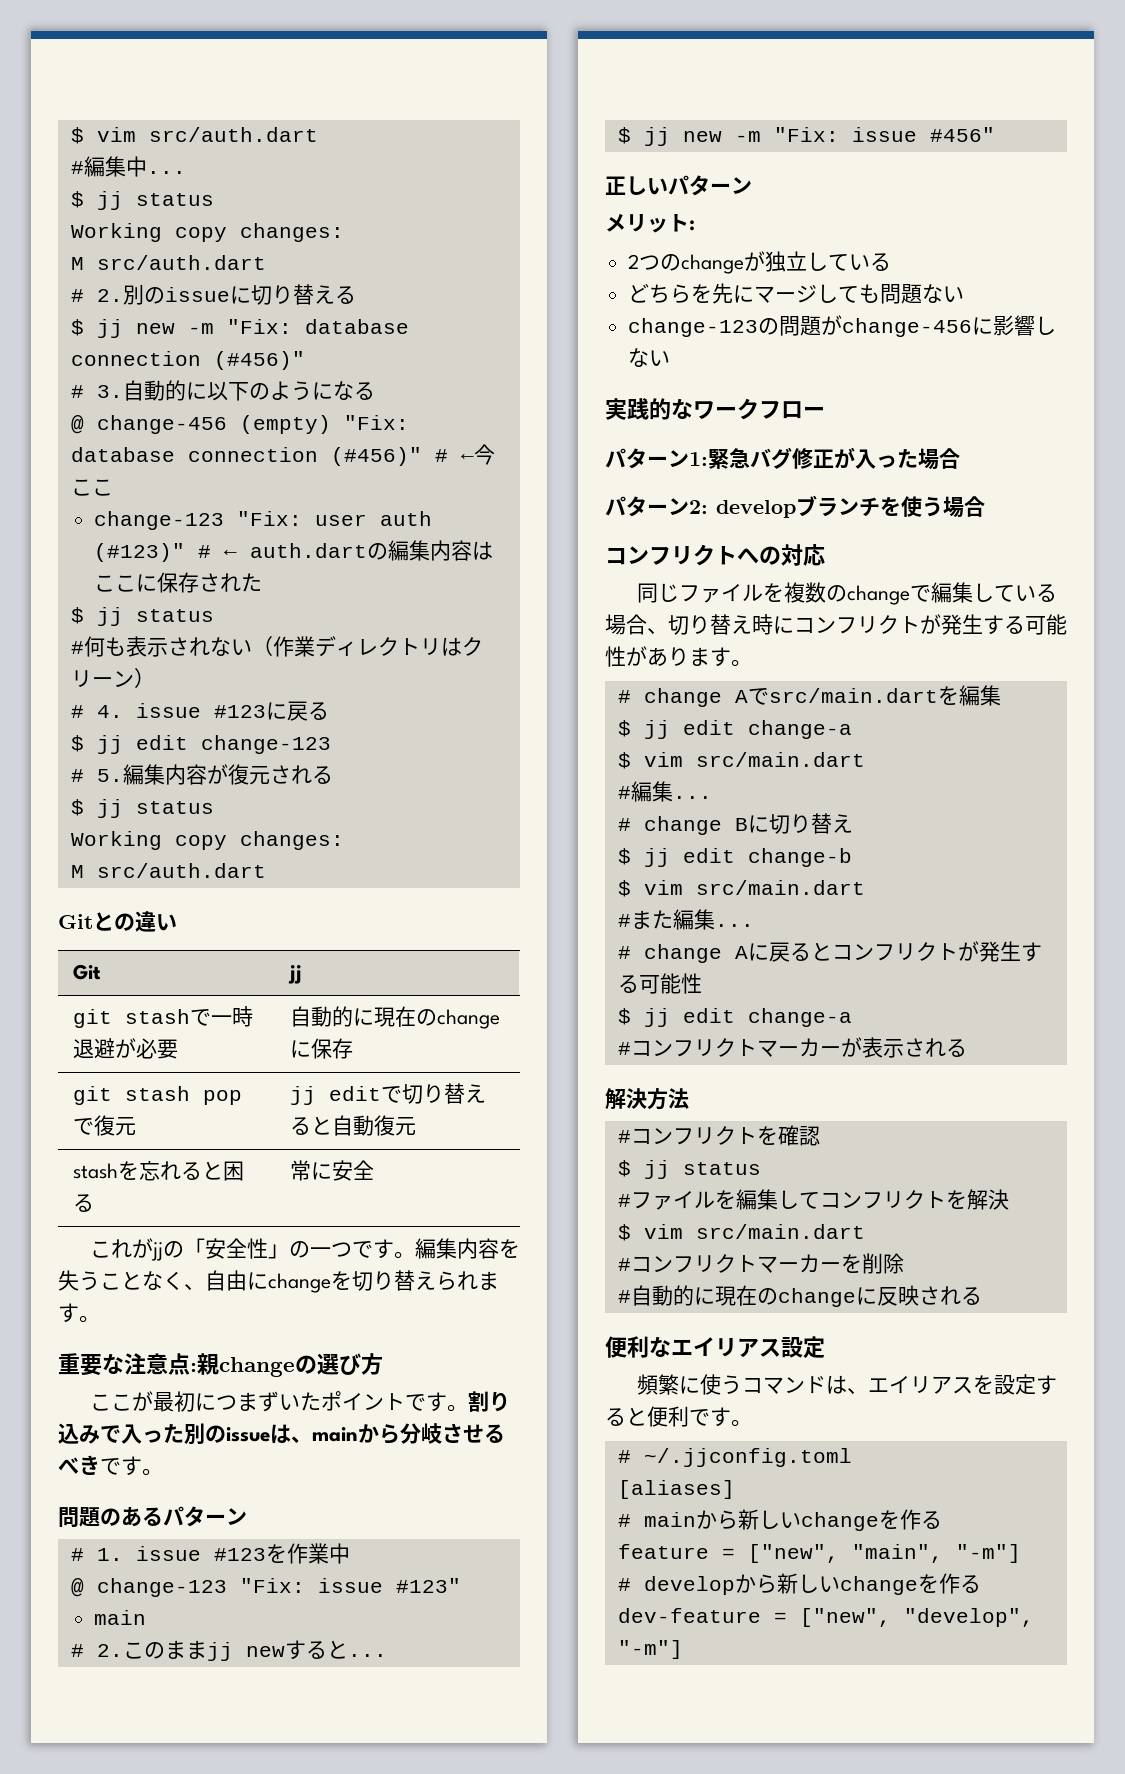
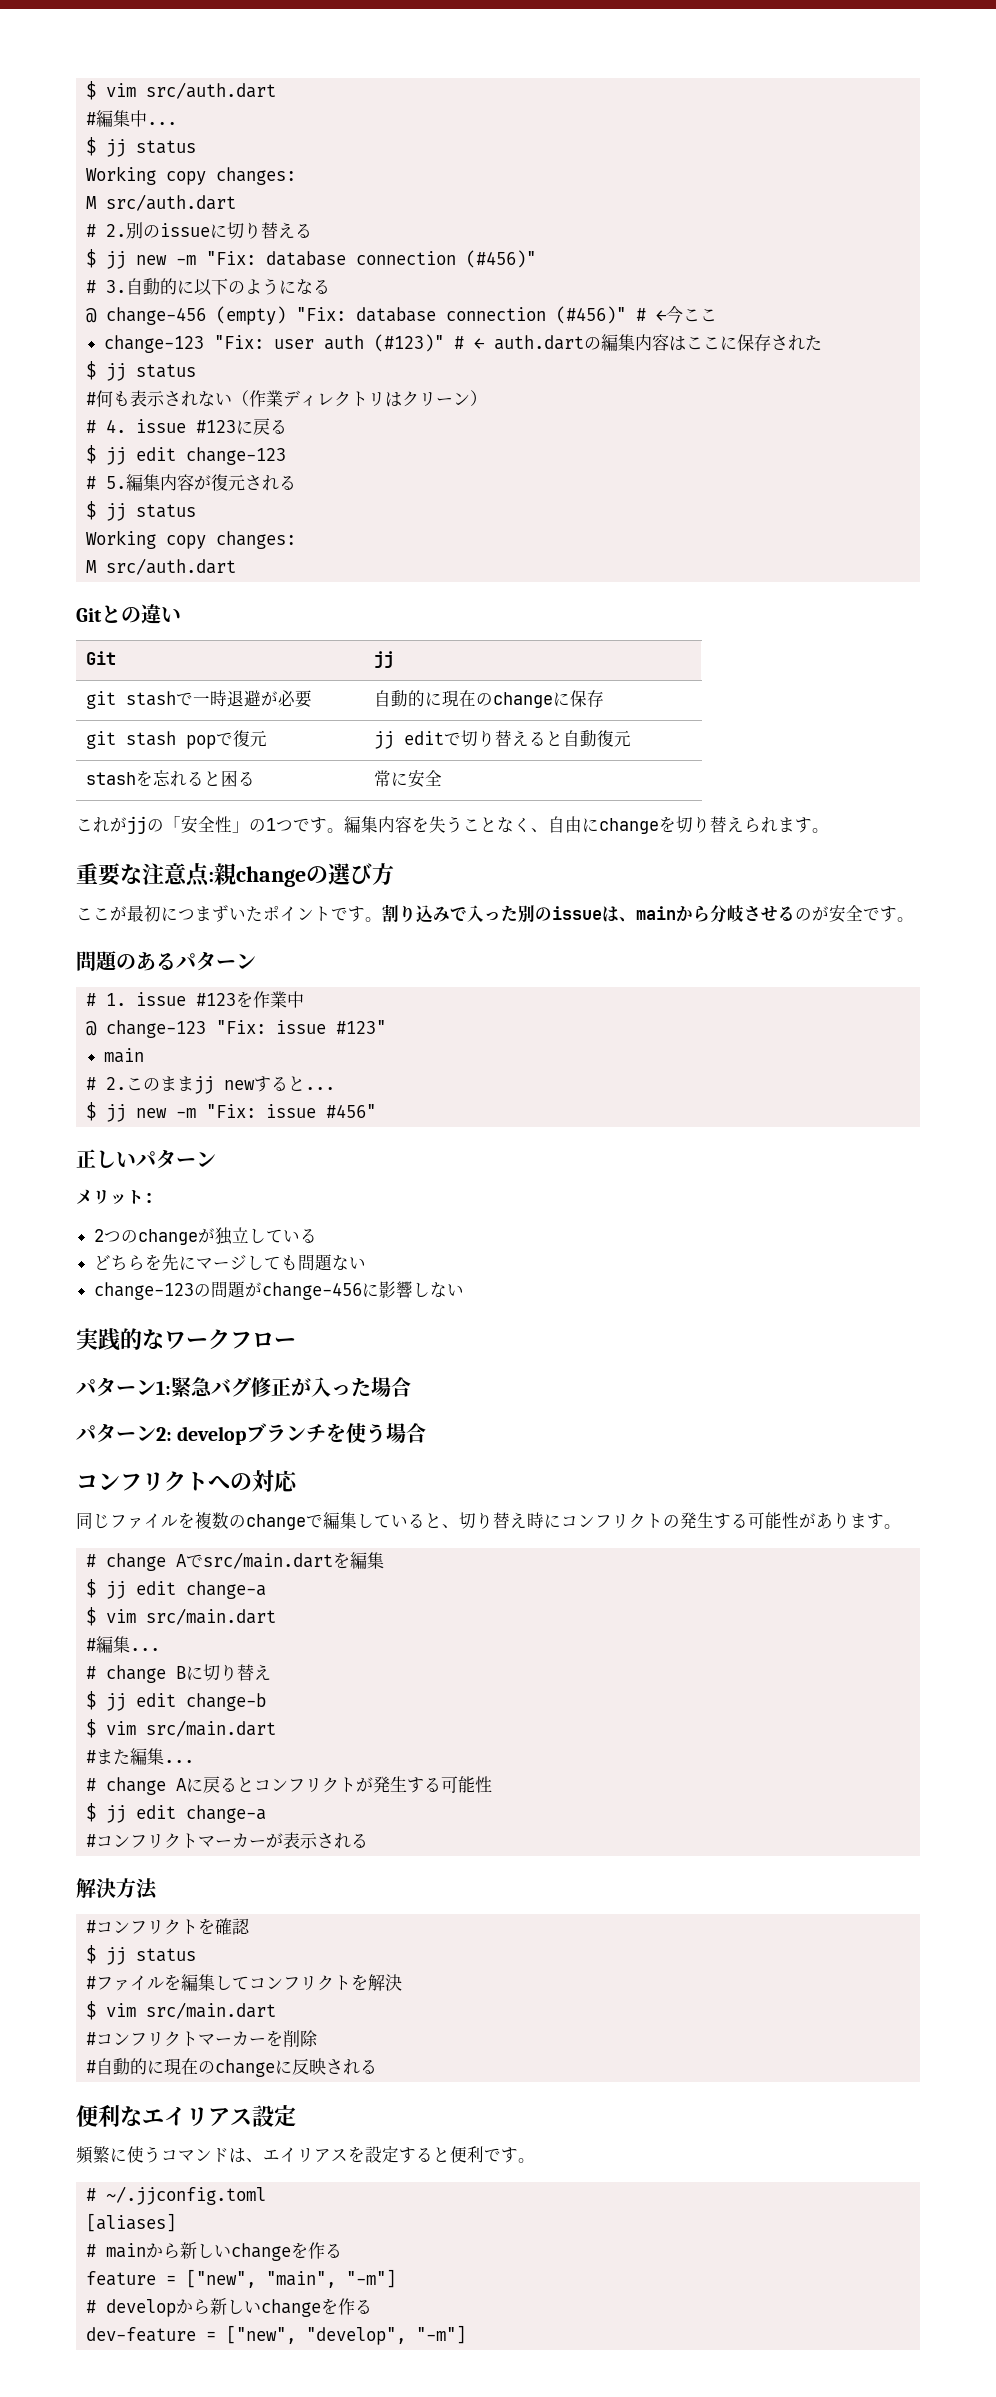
- これがjjの「安全性」の一つです。
+ これがjjの「安全性」の1つです。
- 割り込みで入った別のissueは、mainから分岐させるべきです。
+ 割り込みで入った別のissueは、mainから分岐させるのが安全です。
- 同じファイルを複数のchangeで編集している場合、切り替え時にコンフリクトが発生する可能性があります。
+ 同じファイルを複数のchangeで編集していると、切り替え時にコンフリクトの発生する可能性があります。

